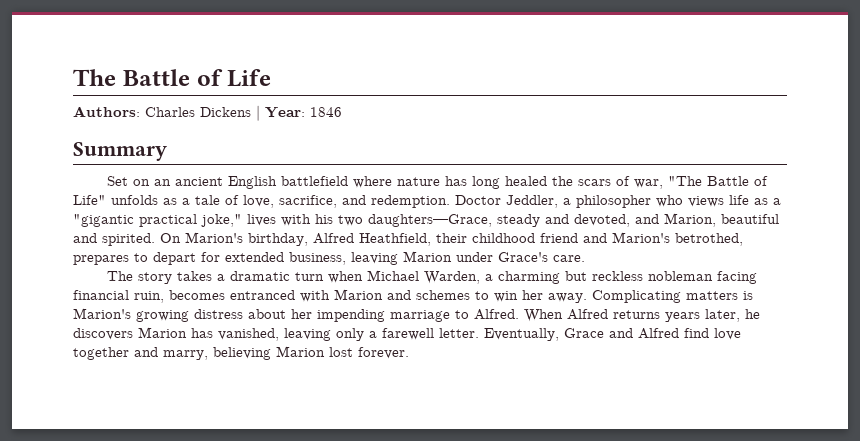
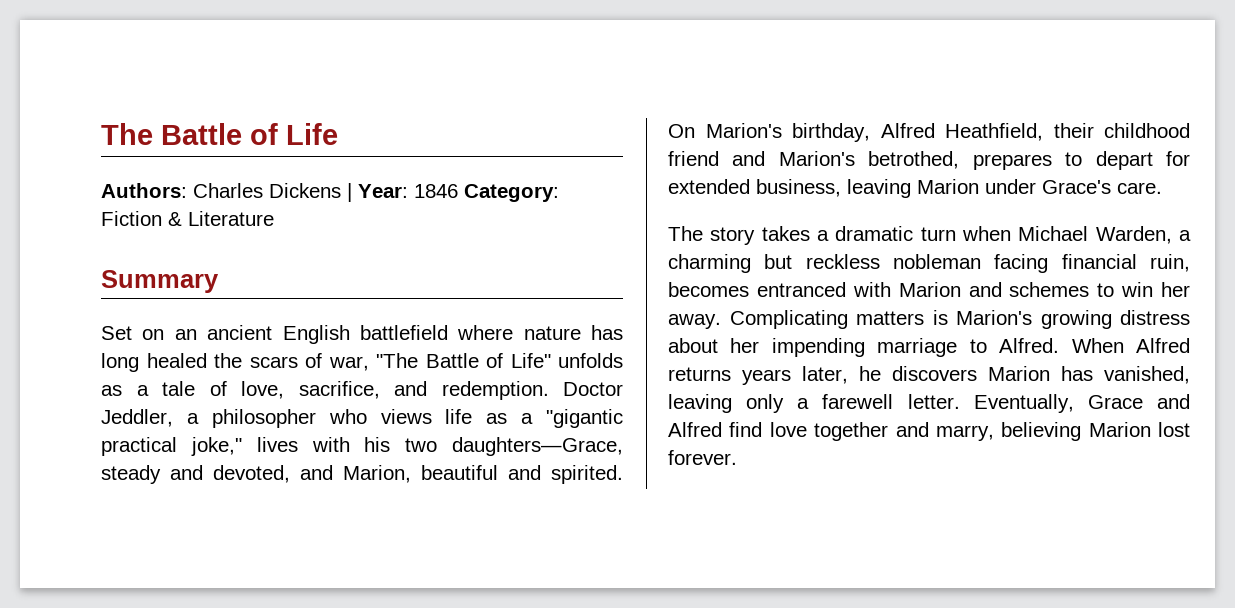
- Authors: Charles Dickens | Year: 1846
+ Authors: Charles Dickens | Year: 1846 Category: Fiction & Literature

